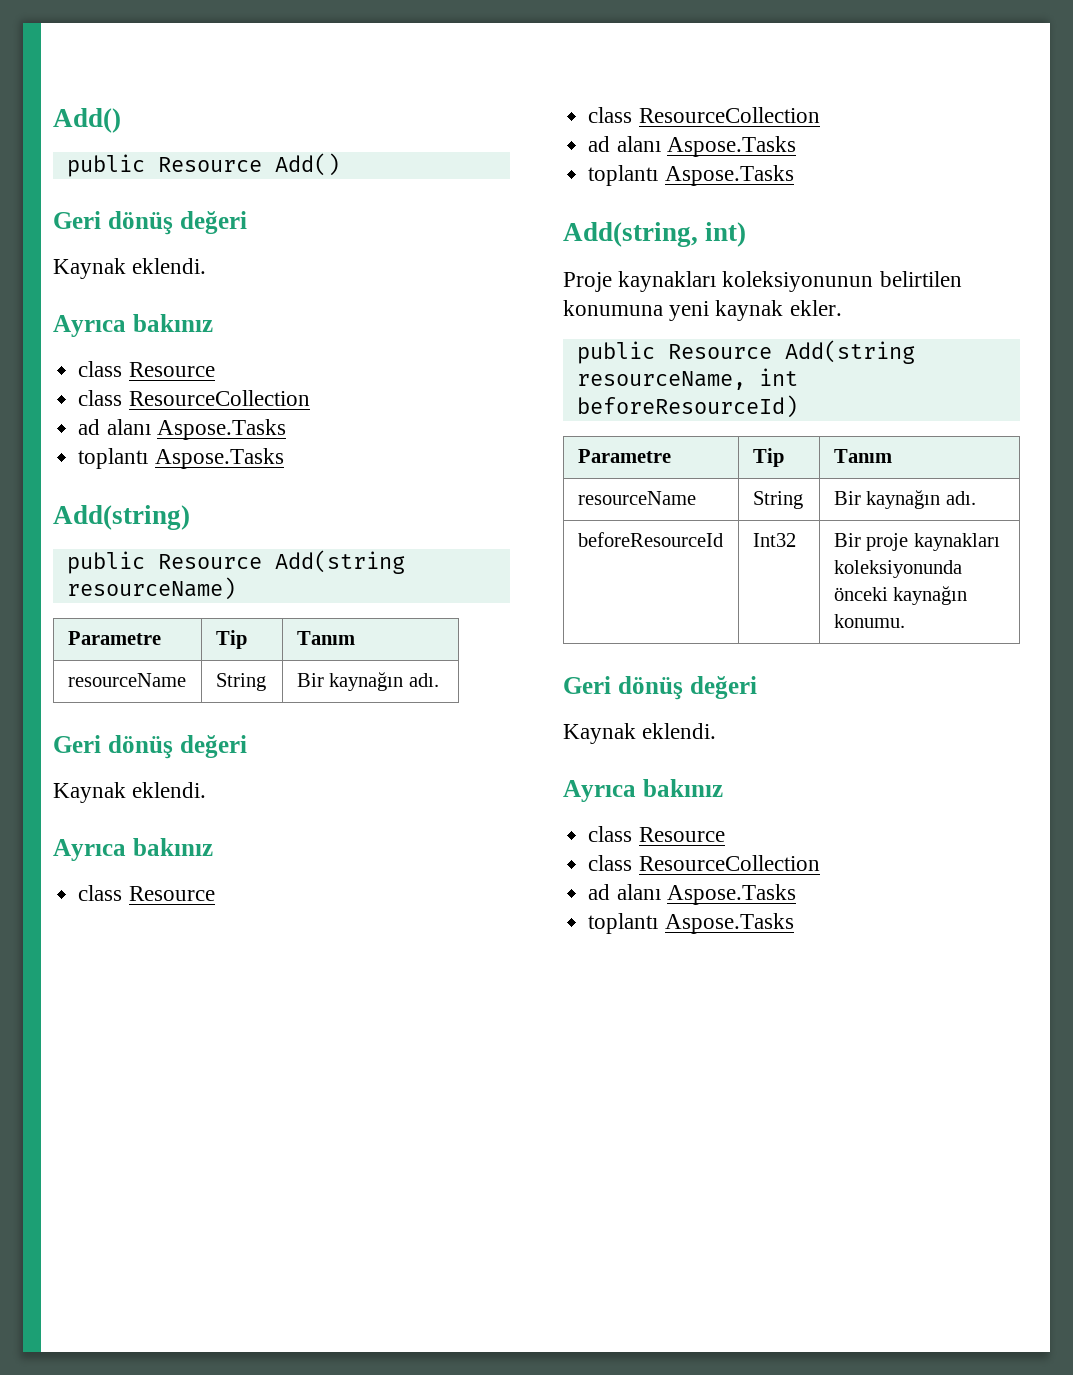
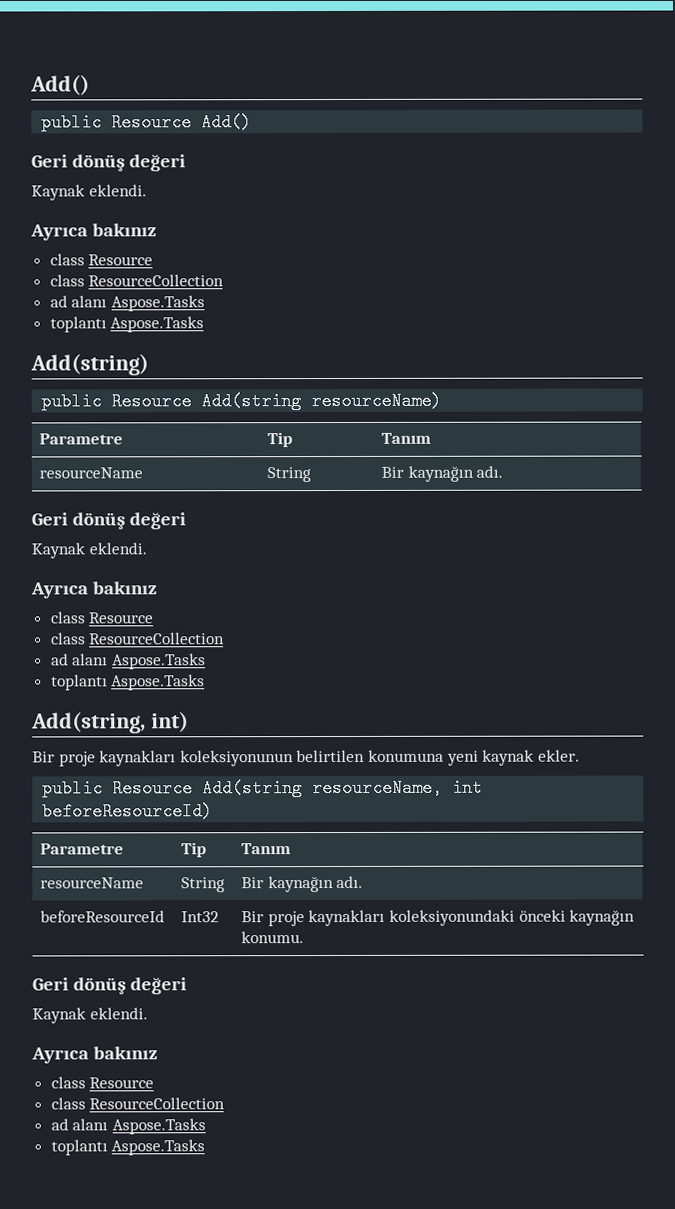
- Proje kaynakları koleksiyonunun belirtilen konumuna yeni kaynak ekler.
+ Bir proje kaynakları koleksiyonunun belirtilen konumuna yeni kaynak ekler.
- beforeResourceId | Int32 | Bir proje kaynakları koleksiyonunda önceki kaynağın konumu.
+ beforeResourceId | Int32 | Bir proje kaynakları koleksiyonundaki önceki kaynağın konumu.

